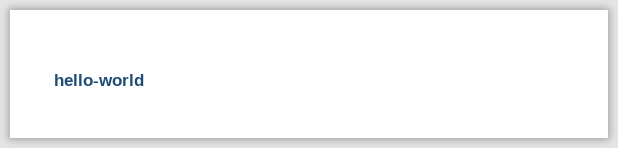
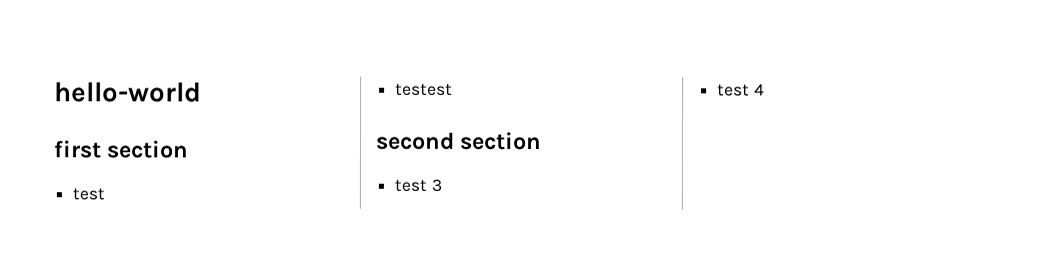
+ first section
+ test
+ testest
+ second section
+ test 3
+ test 4

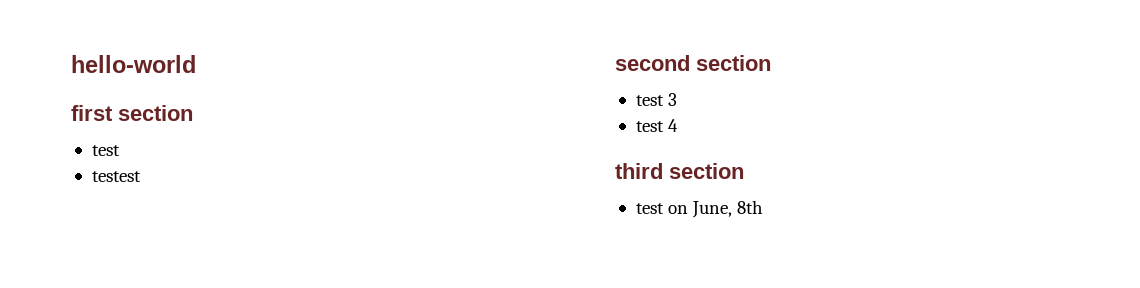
+ third section
+ test on June, 8th

